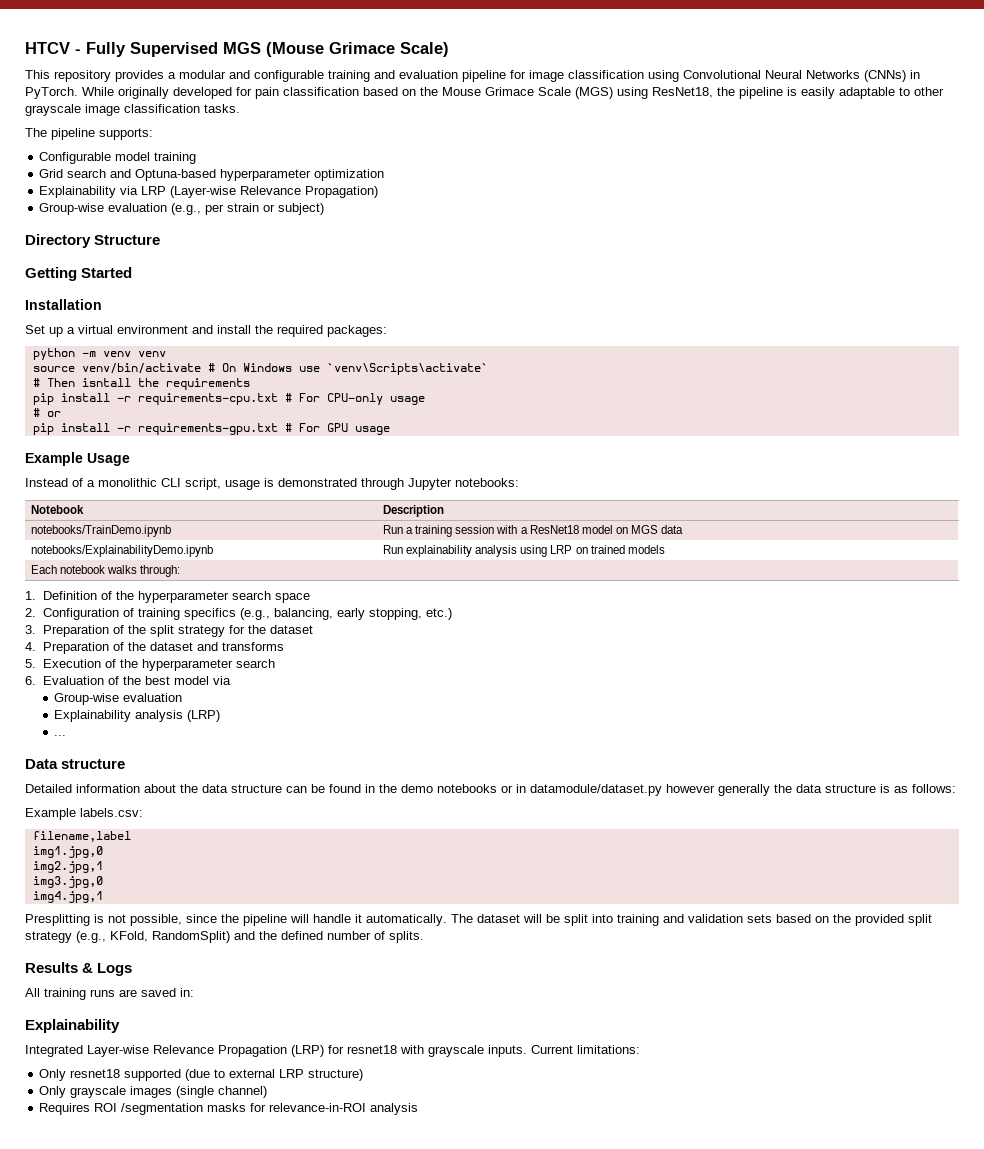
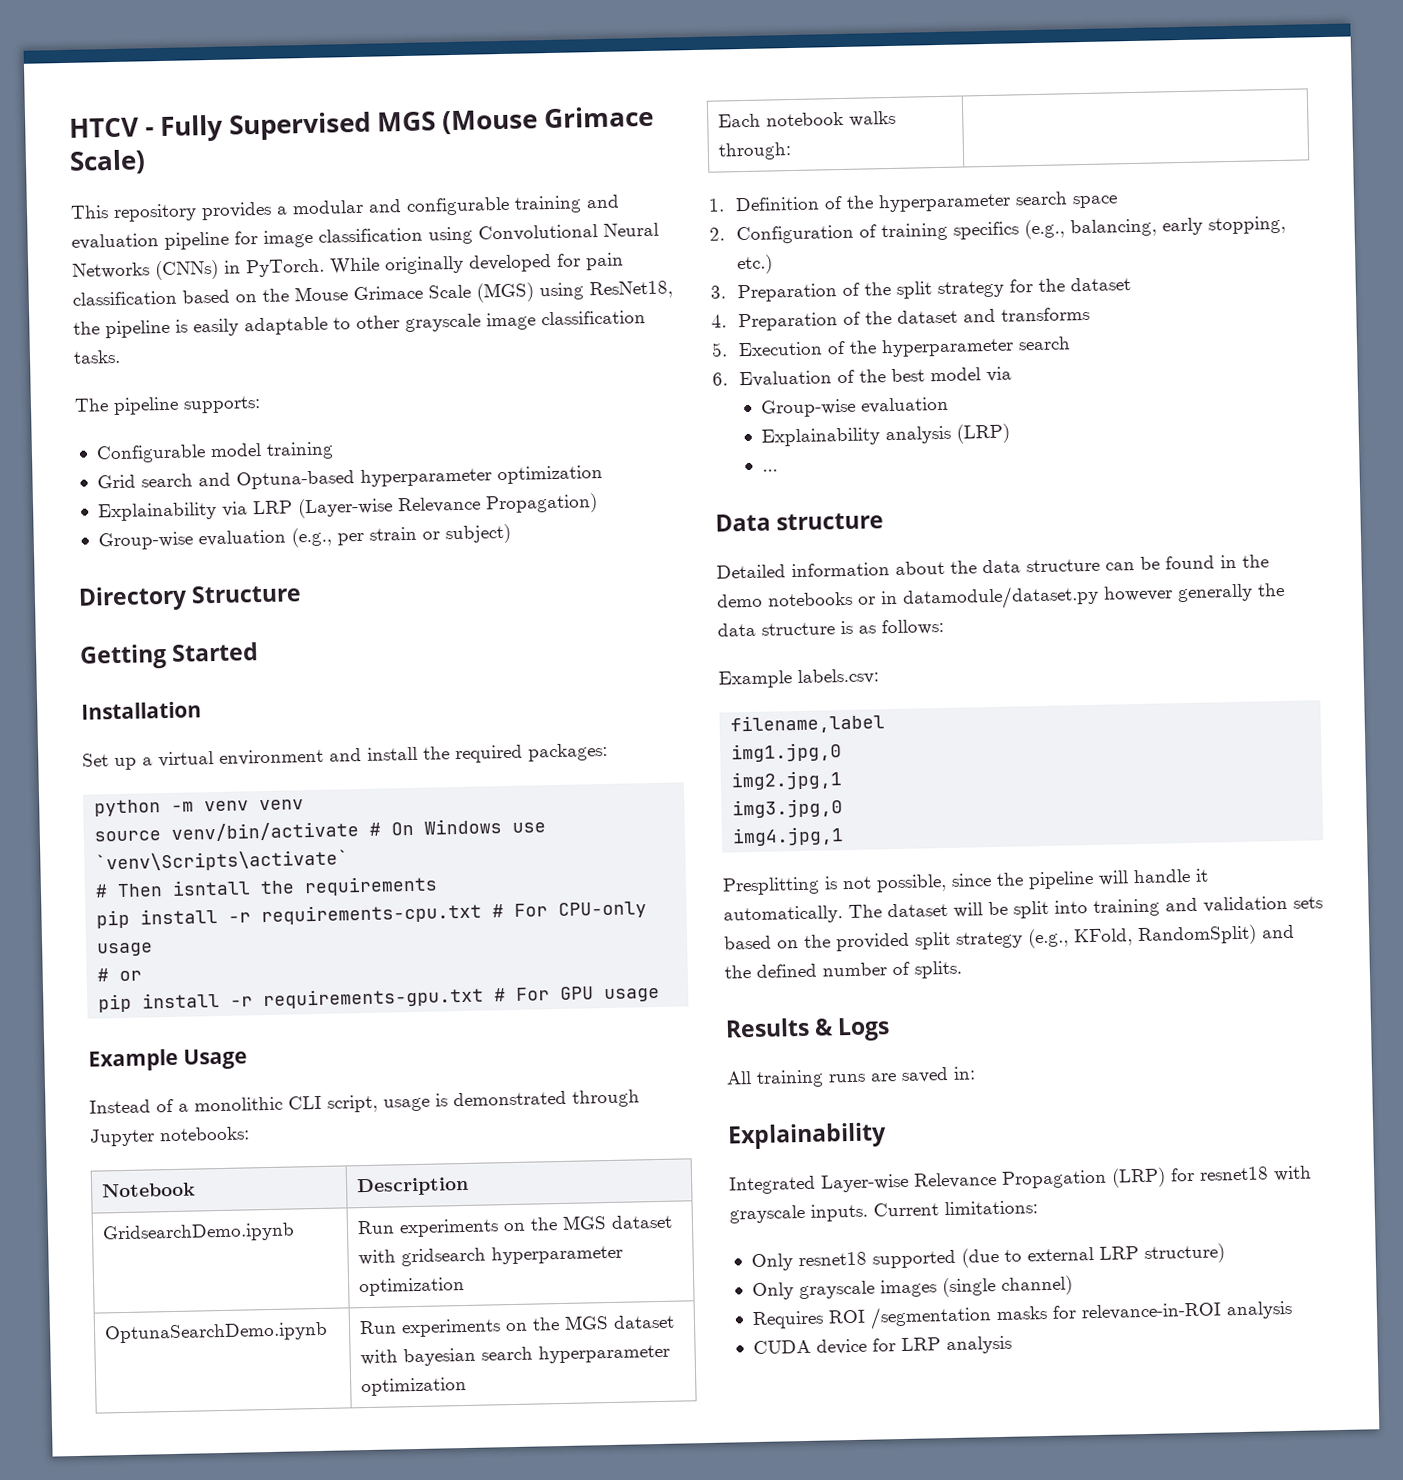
- notebooks/TrainDemo.ipynb | Run a training session with a ResNet18 model on MGS data
- notebooks/ExplainabilityDemo.ipynb | Run explainability analysis using LRP on trained models
+ GridsearchDemo.ipynb | Run experiments on the MGS dataset with gridsearch hyperparameter optimization
+ OptunaSearchDemo.ipynb | Run experiments on the MGS dataset with bayesian search hyperparameter optimization
+ CUDA device for LRP analysis

